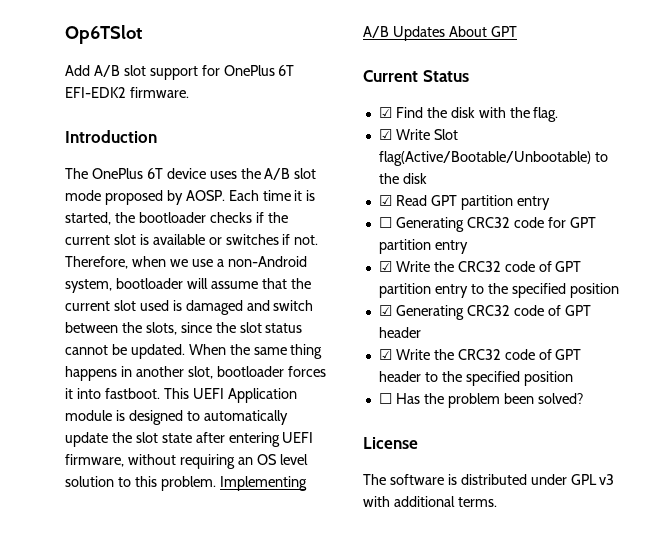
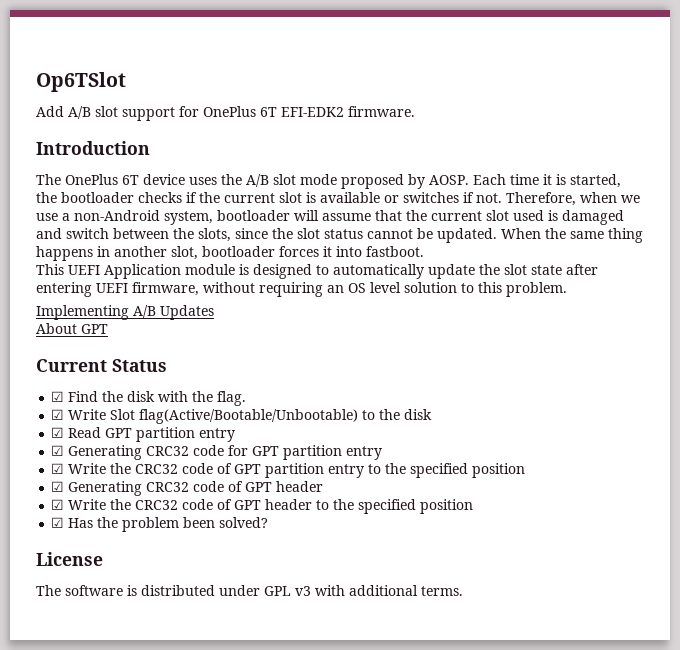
- When the same thing happens in another slot, bootloader forces it into fastboot. This UEFI Application module is designed to automatically update the slot state after entering UEFI firmware, without requiring an OS level solution to this problem. Implementing A/B Updates About GPT
+ When the same thing happens in another slot, bootloader forces it into fastboot.
+ This UEFI Application module is designed to automatically update the slot state after entering UEFI firmware, without requiring an OS level solution to this problem.
+ Implementing A/B Updates
+ About GPT
- ☐ Generating CRC32 code for GPT partition entry
+ ☑ Generating CRC32 code for GPT partition entry
- ☐ Has the problem been solved?
+ ☑ Has the problem been solved?

